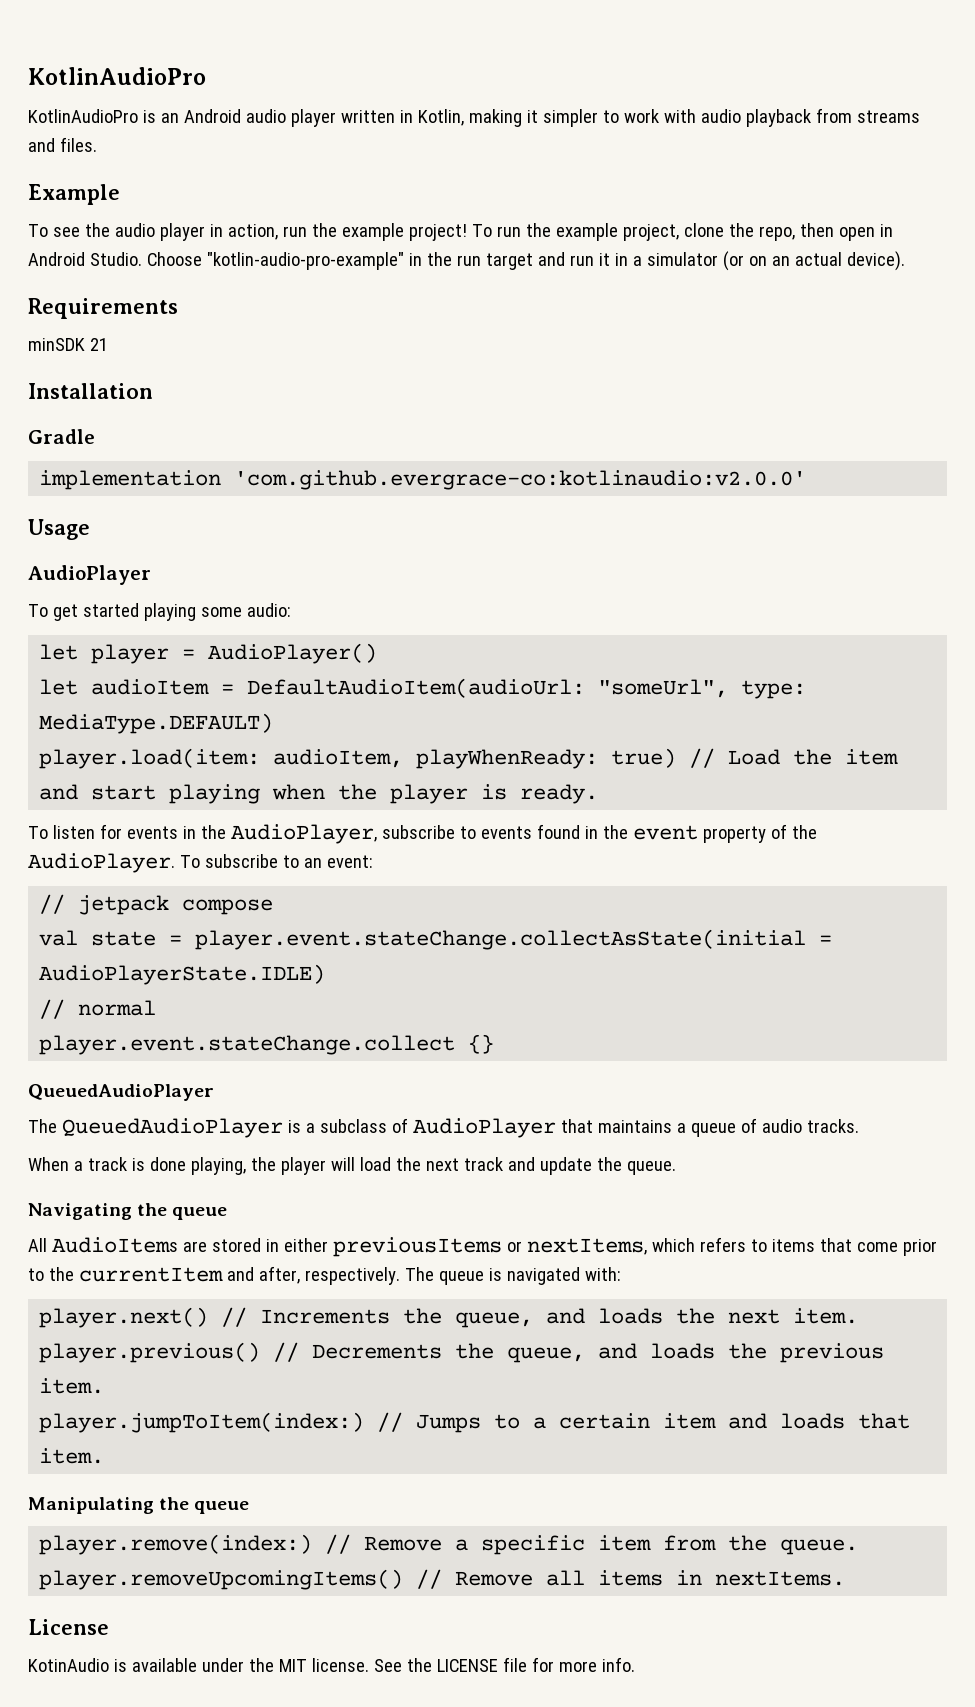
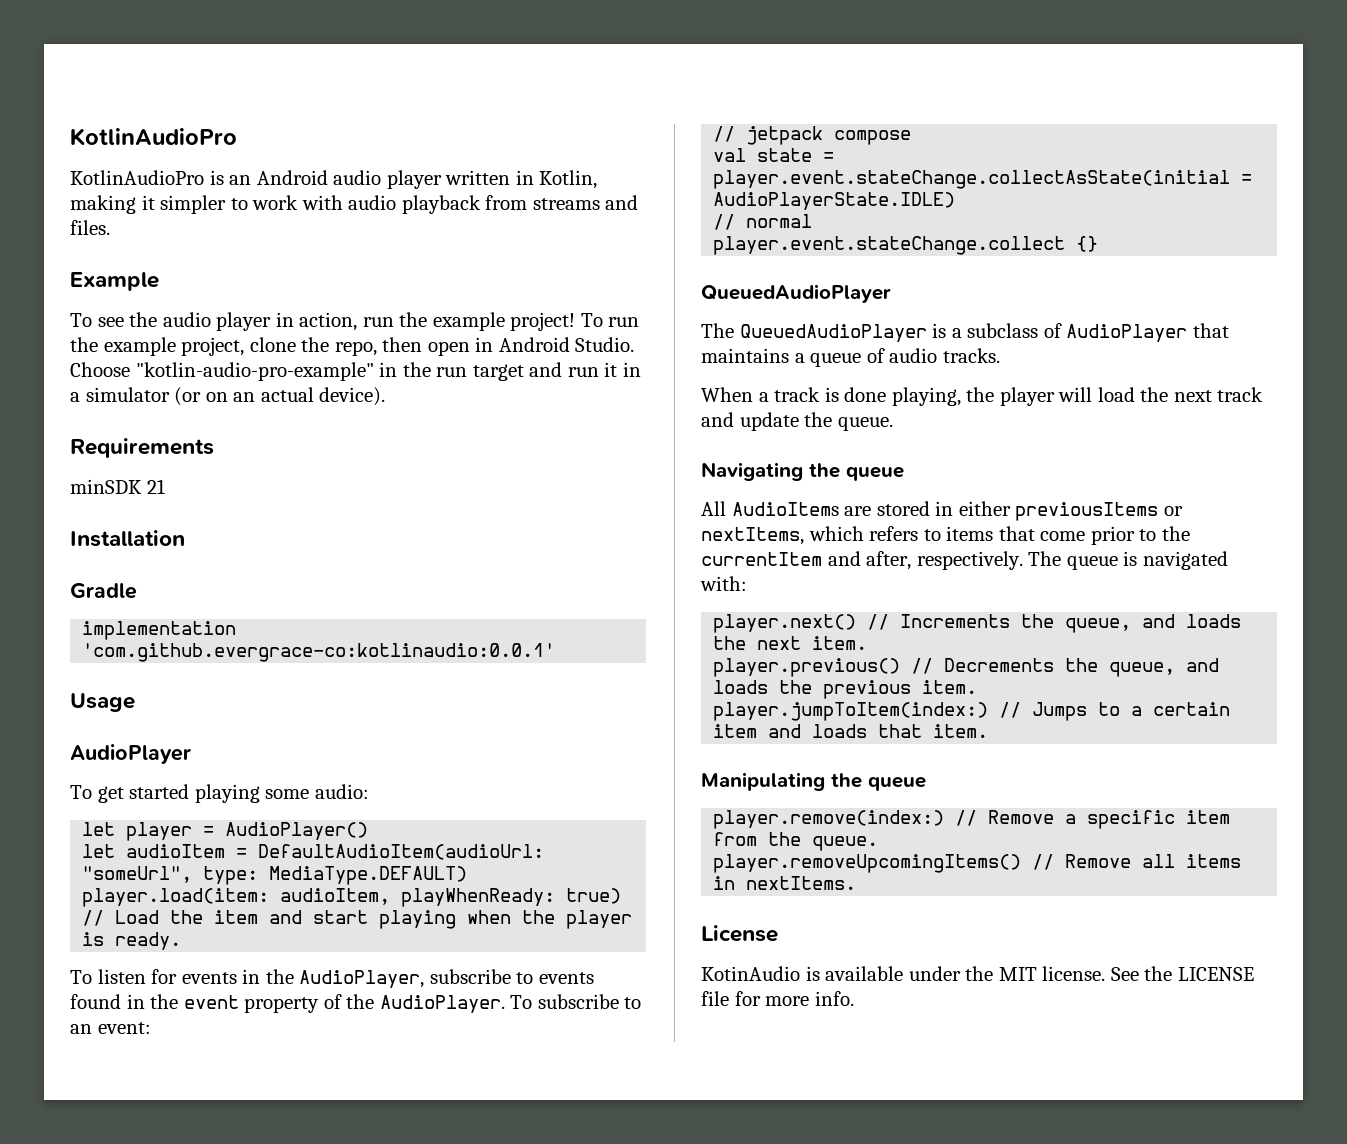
- implementation 'com.github.evergrace-co:kotlinaudio:v2.0.0'
+ implementation 'com.github.evergrace-co:kotlinaudio:0.0.1'

